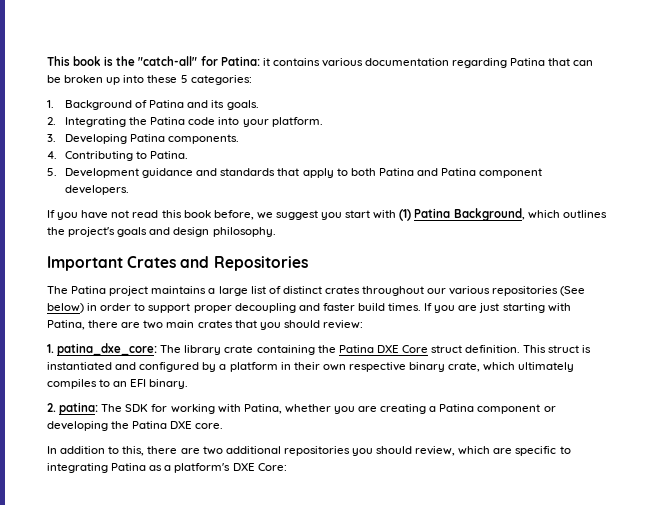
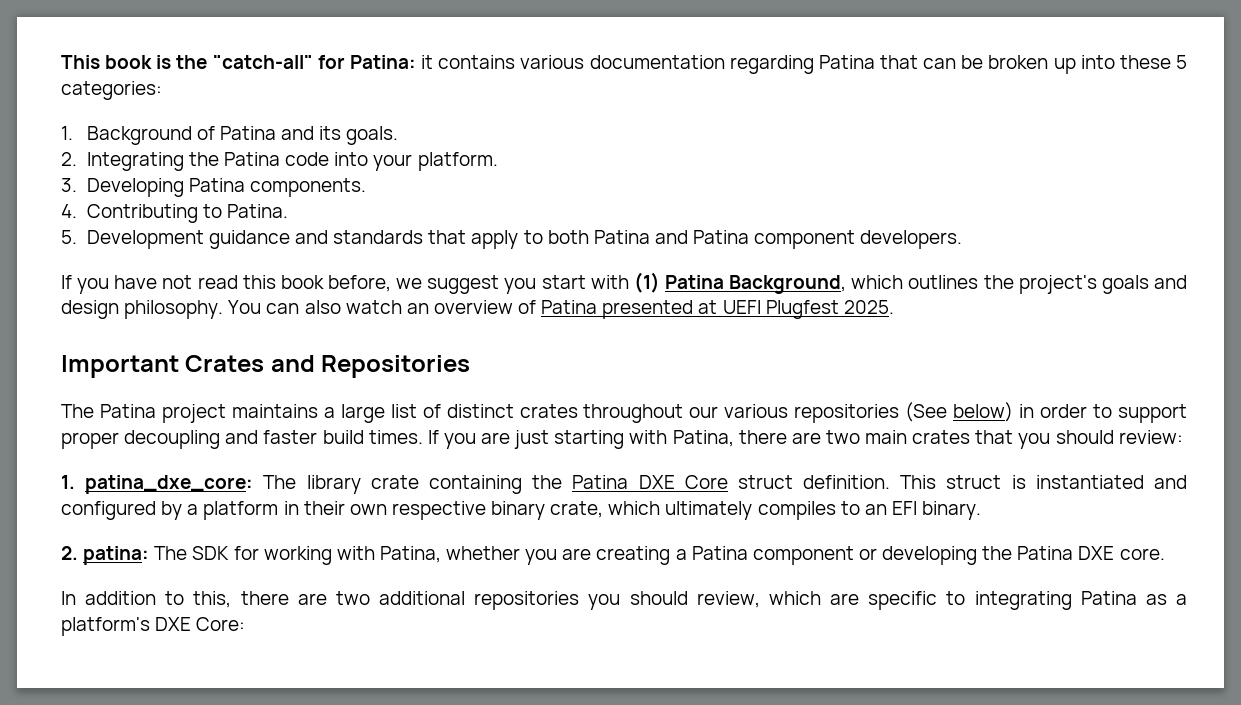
+ You can also watch an overview of Patina presented at UEFI Plugfest 2025.

